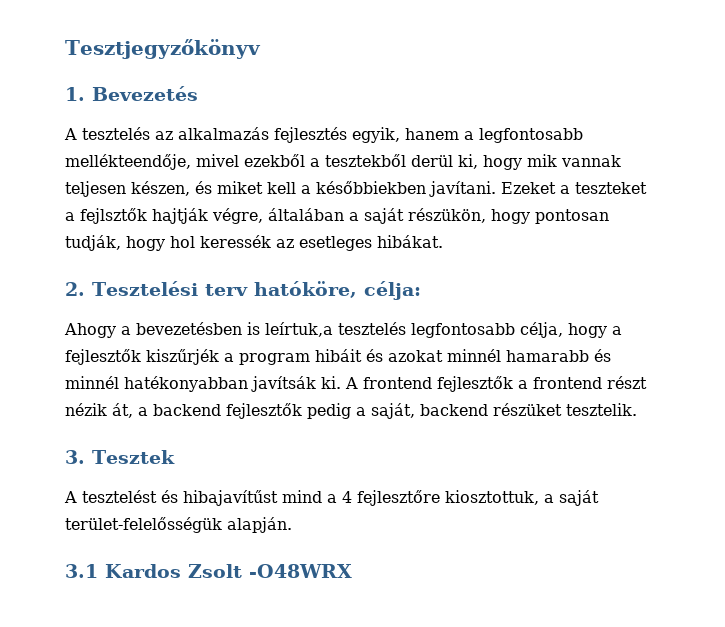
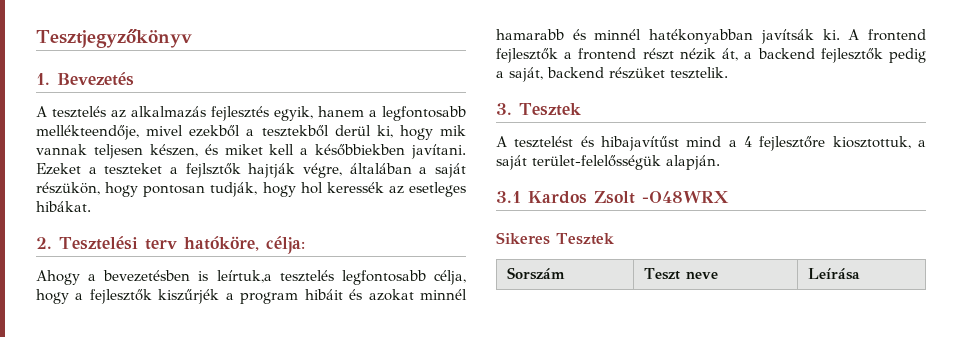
+ Sikeres Tesztek
+ Sorszám | Teszt neve | Leírása

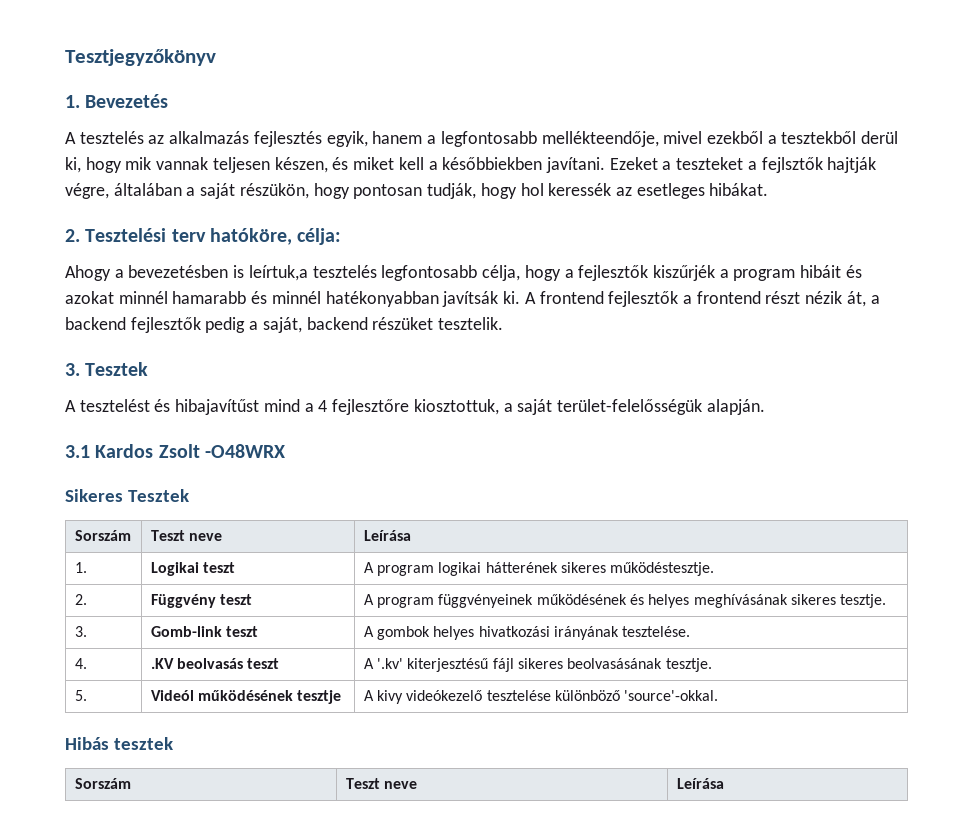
+ 1. | Logikai teszt | A program logikai hátterének sikeres működéstesztje.
+ 2. | Függvény teszt | A program függvényeinek működésének és helyes meghívásának sikeres tesztje.
+ 3. | Gomb-link teszt | A gombok helyes hivatkozási irányának tesztelése.
+ 4. | .KV beolvasás teszt | A '.kv' kiterjesztésű fájl sikeres beolvasásának tesztje.
+ 5. | Videól működésének tesztje | A kivy videókezelő tesztelése különböző 'source'-okkal.
+ Hibás tesztek
+ Sorszám | Teszt neve | Leírása

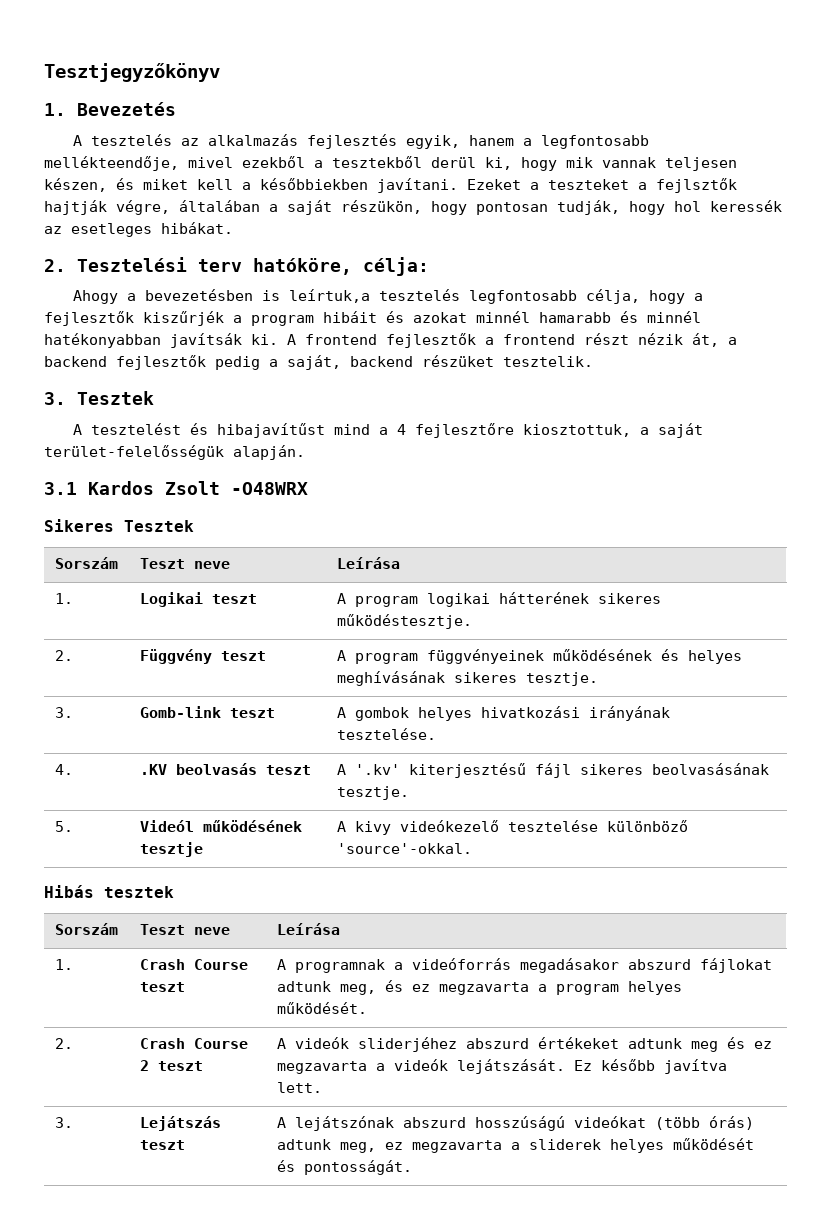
+ 1. | Crash Course teszt | A programnak a videóforrás megadásakor abszurd fájlokat adtunk meg, és ez megzavarta a program helyes működését.
+ 2. | Crash Course 2 teszt | A videók sliderjéhez abszurd értékeket adtunk meg és ez megzavarta a videók lejátszását. Ez később javítva lett.
+ 3. | Lejátszás teszt | A lejátszónak abszurd hosszúságú videókat (több órás) adtunk meg, ez megzavarta a sliderek helyes működését és pontosságát.

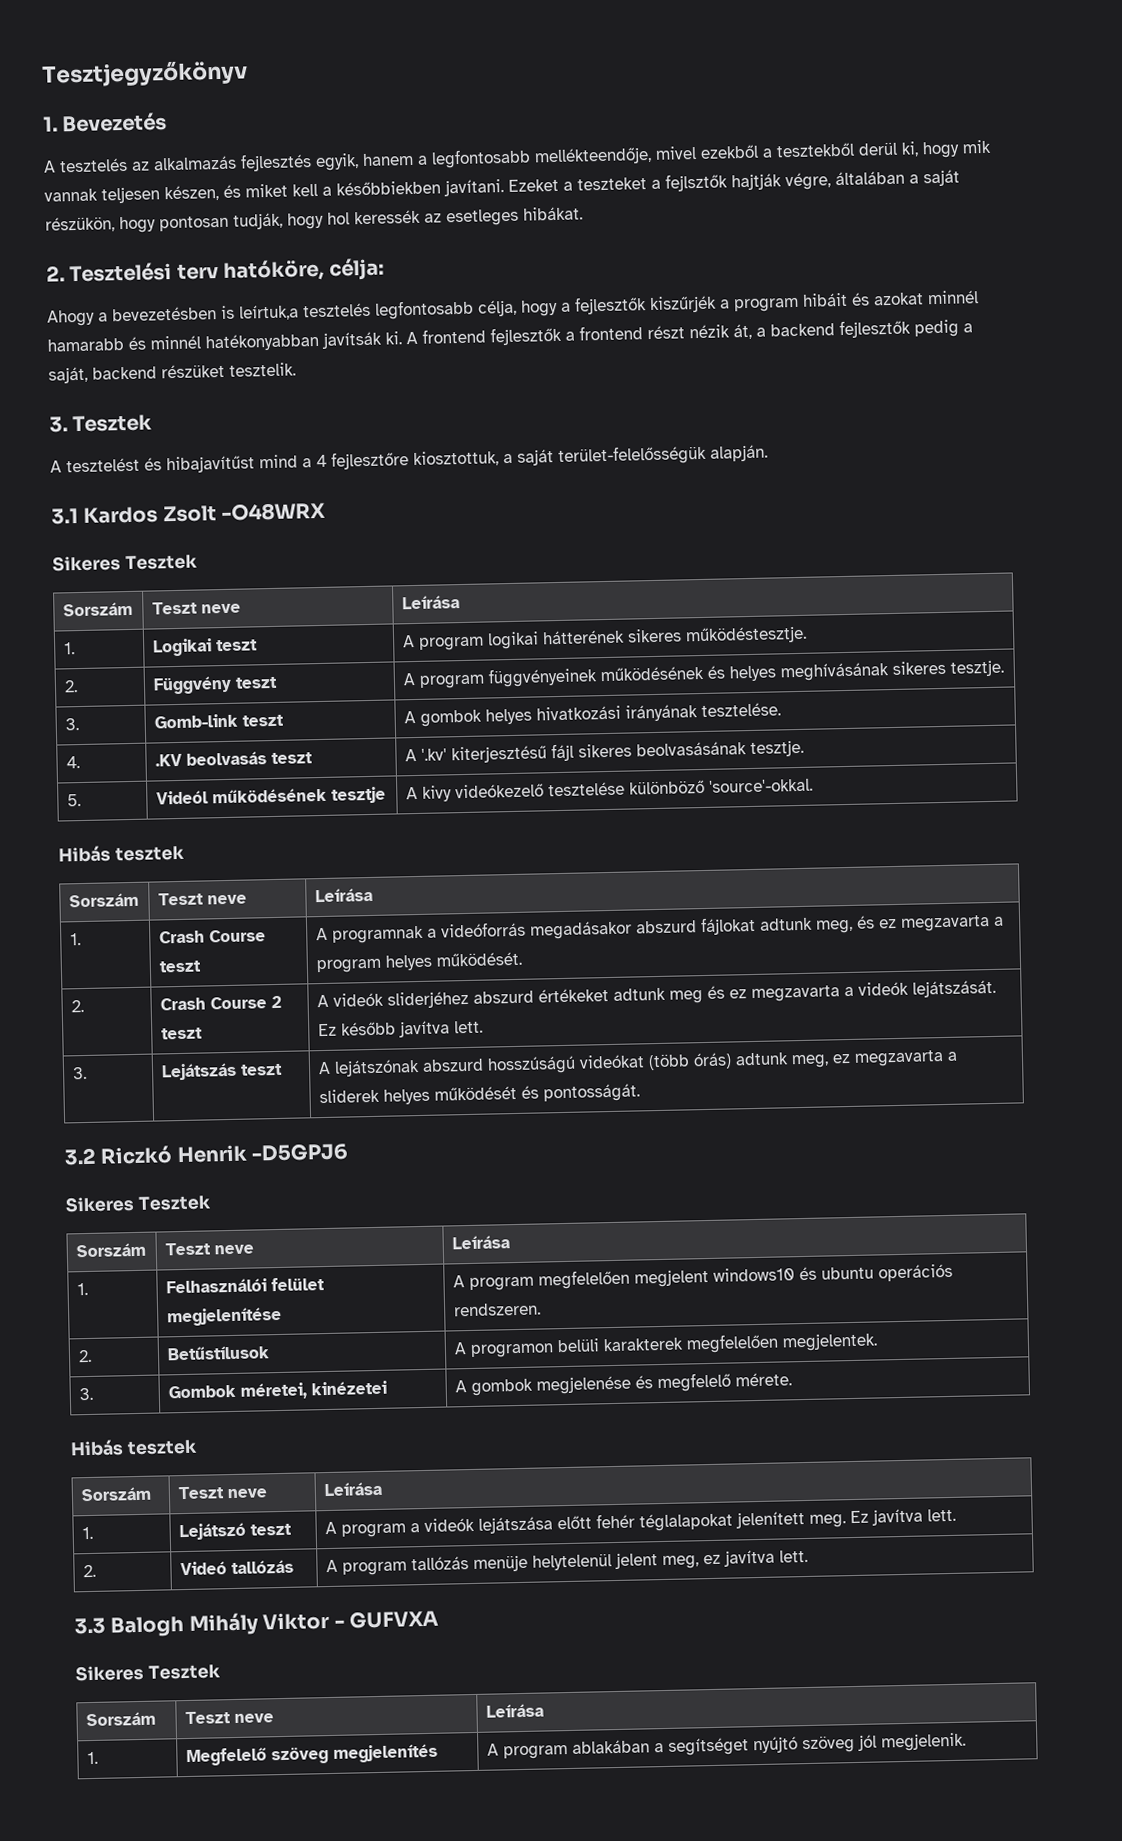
+ 3.2 Riczkó Henrik -D5GPJ6
+ Sikeres Tesztek
+ Sorszám | Teszt neve | Leírása
+ 1. | Felhasználói felület megjelenítése | A program megfelelően megjelent windows10 és ubuntu operációs rendszeren.
+ 2. | Betűstílusok | A programon belüli karakterek megfelelően megjelentek.
+ 3. | Gombok méretei, kinézetei | A gombok megjelenése és megfelelő mérete.
+ Hibás tesztek
+ Sorszám | Teszt neve | Leírása
+ 1. | Lejátszó teszt | A program a videók lejátszása előtt fehér téglalapokat jelenített meg. Ez javítva lett.
+ 2. | Videó tallózás | A program tallózás menüje helytelenül jelent meg, ez javítva lett.
+ 3.3 Balogh Mihály Viktor - GUFVXA
+ Sikeres Tesztek
+ Sorszám | Teszt neve | Leírása
+ 1. | Megfelelő szöveg megjelenítés | A program ablakában a segítséget nyújtó szöveg jól megjelenik.

